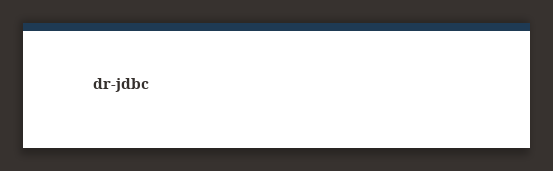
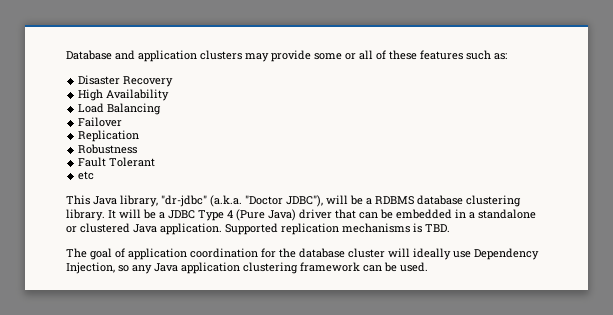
- dr-jdbc
+ Database and application clusters may provide some or all of these features such as:
+ Disaster Recovery
+ High Availability
+ Load Balancing
+ Failover
+ Replication
+ Robustness
+ Fault Tolerant
+ etc
+ This Java library, "dr-jdbc" (a.k.a. "Doctor JDBC"), will be a RDBMS database clustering library. It will be a JDBC Type 4 (Pure Java) driver that can be embedded in a standalone or clustered Java application. Supported replication mechanisms is TBD.
+ The goal of application coordination for the database cluster will ideally use Dependency Injection, so any Java application clustering framework can be used.

